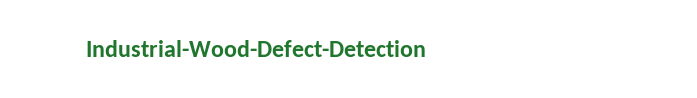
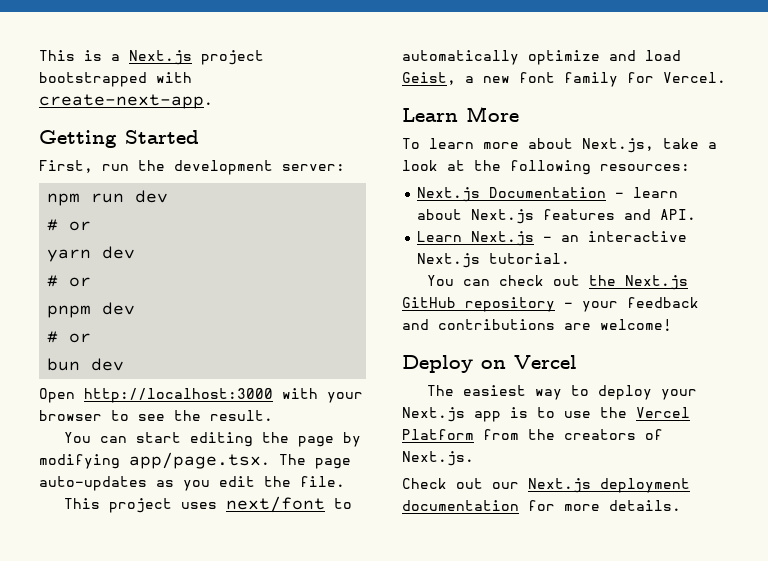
- Industrial-Wood-Defect-Detection
+ This is a Next.js project bootstrapped with create-next-app.
+ Getting Started
+ First, run the development server:
+ npm run dev
+ # or
+ yarn dev
+ # or
+ pnpm dev
+ # or
+ bun dev
+ Open http://localhost:3000 with your browser to see the result.
+ You can start editing the page by modifying app/page.tsx. The page auto-updates as you edit the file.
+ This project uses next/font to automatically optimize and load Geist, a new font family for Vercel.
+ Learn More
+ To learn more about Next.js, take a look at the following resources:
+ Next.js Documentation - learn about Next.js features and API.
+ Learn Next.js - an interactive Next.js tutorial.
+ You can check out the Next.js GitHub repository - your feedback and contributions are welcome!
+ Deploy on Vercel
+ The easiest way to deploy your Next.js app is to use the Vercel Platform from the creators of Next.js.
+ Check out our Next.js deployment documentation for more details.

